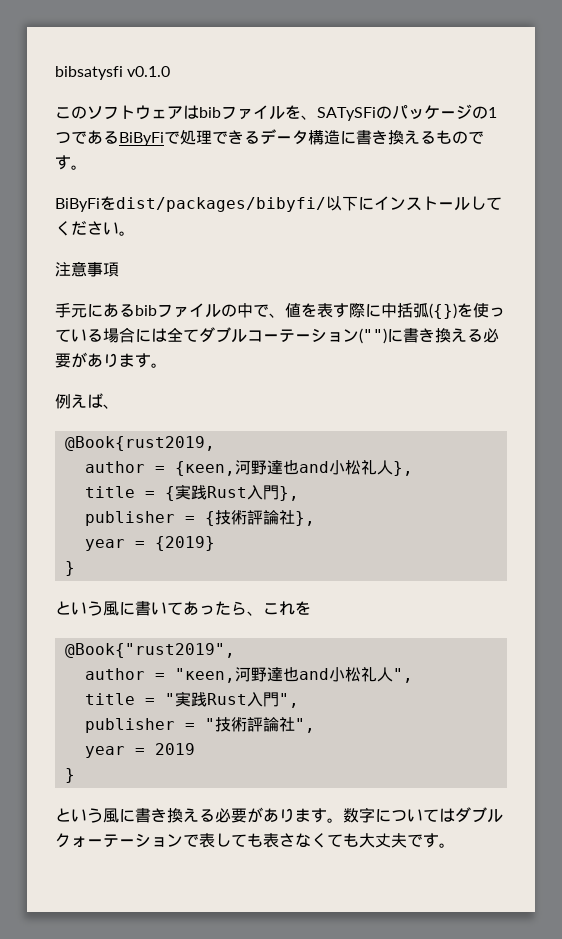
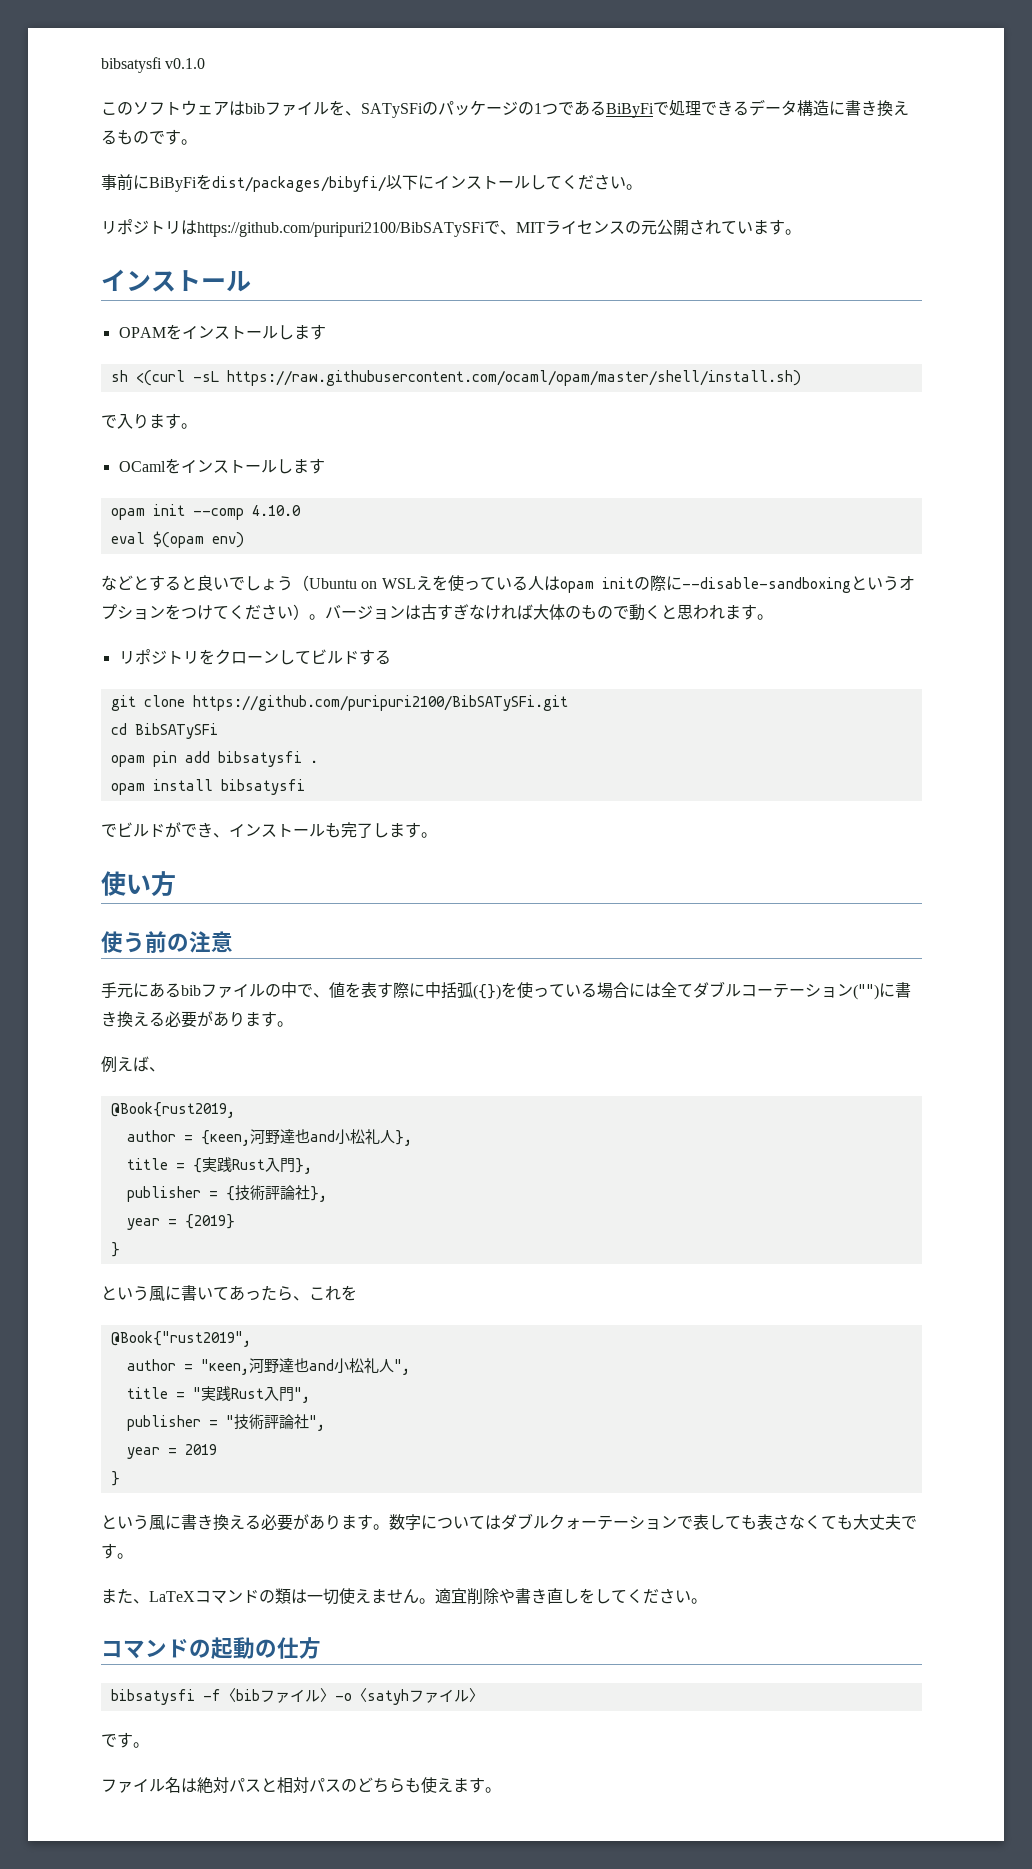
- BiByFiをdist/packages/bibyfi/以下にインストールしてください。
+ 事前にBiByFiをdist/packages/bibyfi/以下にインストールしてください。
- 注意事項
+ リポジトリはhttps://github.com/puripuri2100/BibSATySFiで、MITライセンスの元公開されています。
+ インストール
+ OPAMをインストールします
+ sh <(curl -sL https://raw.githubusercontent.com/ocaml/opam/master/shell/install.sh)
+ で入ります。
+ OCamlをインストールします
+ opam init --comp 4.10.0
+ eval $(opam env)
+ などとすると良いでしょう（Ubuntu on WSLえを使っている人はopam initの際に--disable-sandboxingというオプションをつけてください）。バージョンは古すぎなければ大体のもので動くと思われます。
+ リポジトリをクローンしてビルドする
+ git clone https://github.com/puripuri2100/BibSATySFi.git
+ cd BibSATySFi
+ opam pin add bibsatysfi .
+ opam install bibsatysfi
+ でビルドができ、インストールも完了します。
+ 使い方
+ 使う前の注意
+ また、LaTeXコマンドの類は一切使えません。適宜削除や書き直しをしてください。
+ コマンドの起動の仕方
+ bibsatysfi -f〈bibファイル〉-o〈satyhファイル〉
+ です。
+ ファイル名は絶対パスと相対パスのどちらも使えます。

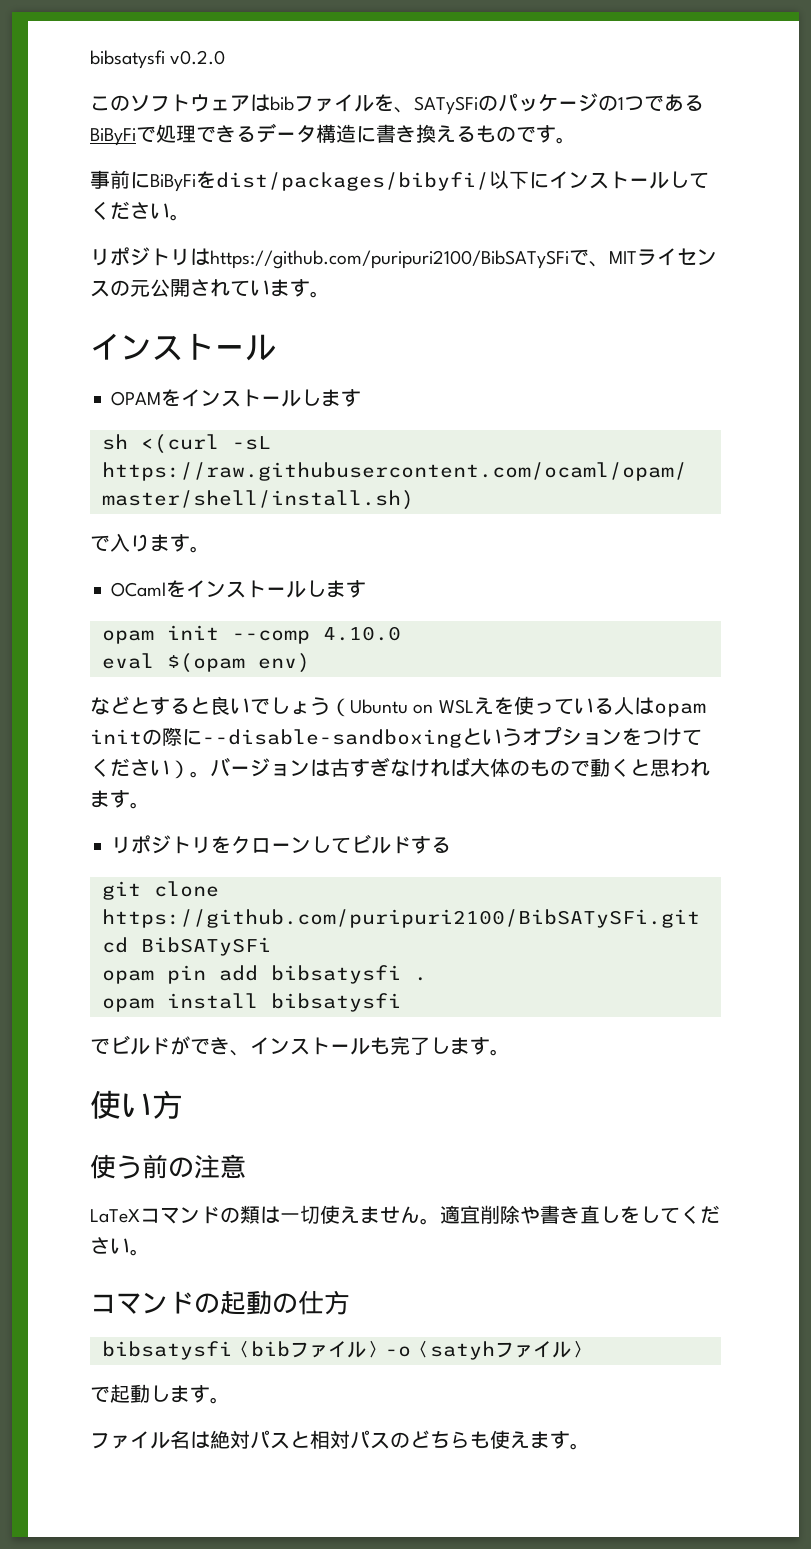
- bibsatysfi v0.1.0
+ bibsatysfi v0.2.0
- 手元にあるbibファイルの中で、値を表す際に中括弧({})を使っている場合には全てダブルコーテーション("")に書き換える必要があります。
- 例えば、
- @Book{rust2019,
- author = {κeen,河野達也and小松礼人},
- title = {実践Rust入門},
- publisher = {技術評論社},
- year = {2019}
- }
- という風に書いてあったら、これを
- @Book{"rust2019",
- author = "κeen,河野達也and小松礼人",
- title = "実践Rust入門",
- publisher = "技術評論社",
- year = 2019
- }
- という風に書き換える必要があります。数字についてはダブルクォーテーションで表しても表さなくても大丈夫です。
- また、LaTeXコマンドの類は一切使えません。
+ LaTeXコマンドの類は一切使えません。
- bibsatysfi -f〈bibファイル〉-o〈satyhファイル〉
- です。
+ bibsatysfi〈bibファイル〉-o〈satyhファイル〉
+ で起動します。

